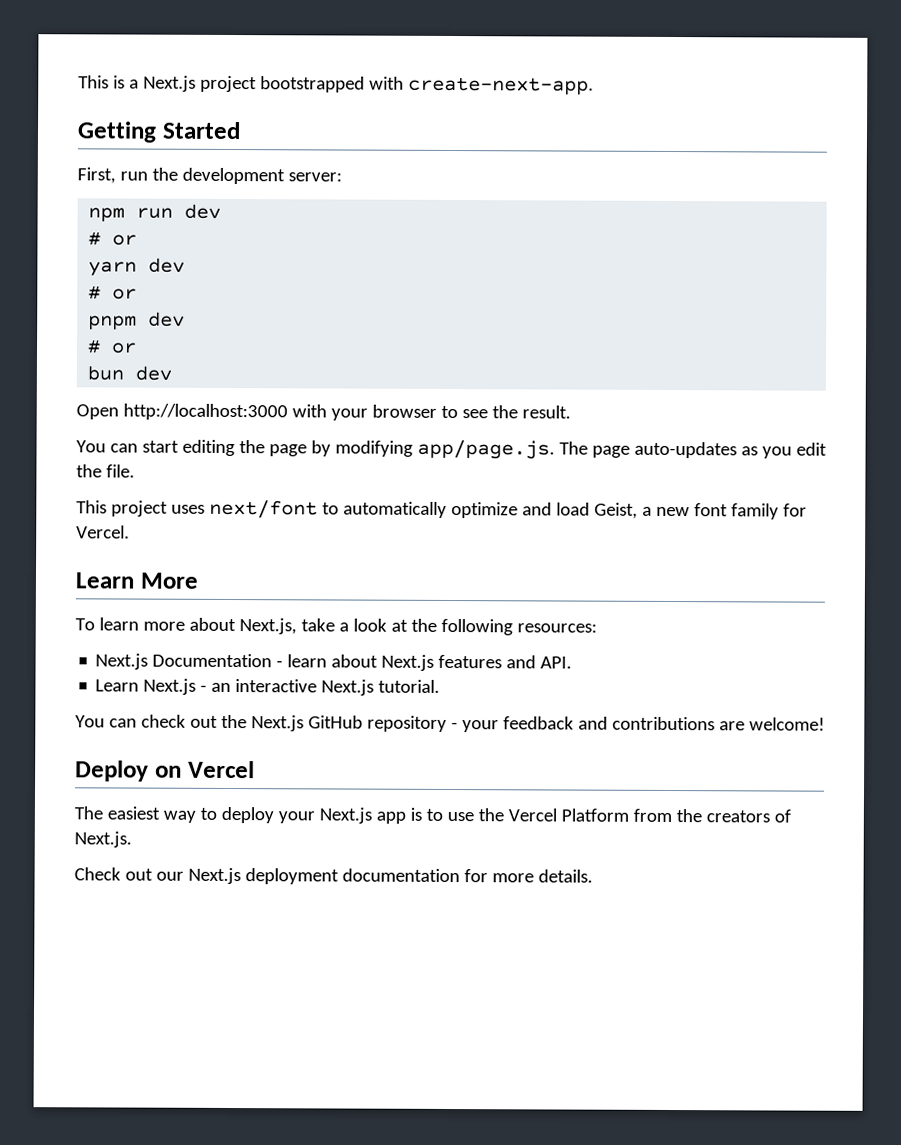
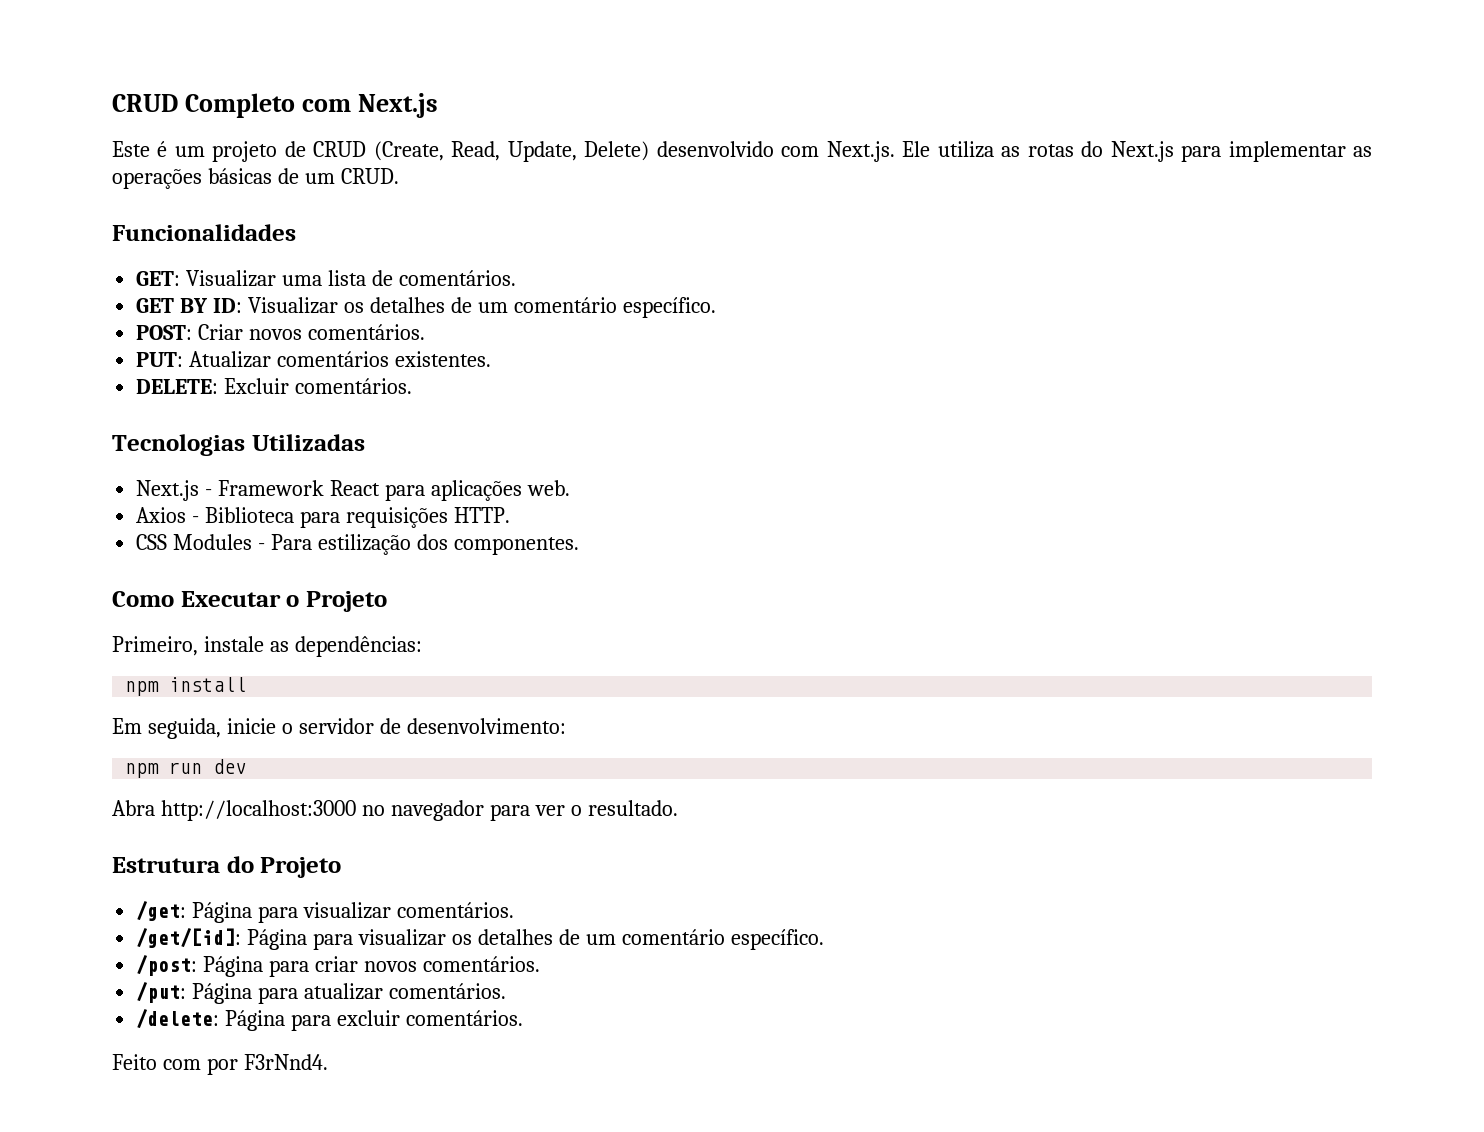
- This is a Next.js project bootstrapped with create-next-app.
- Getting Started
- First, run the development server:
+ CRUD Completo com Next.js
+ Este é um projeto de CRUD (Create, Read, Update, Delete) desenvolvido com Next.js. Ele utiliza as rotas do Next.js para implementar as operações básicas de um CRUD.
+ Funcionalidades
+ GET: Visualizar uma lista de comentários.
+ GET BY ID: Visualizar os detalhes de um comentário específico.
+ POST: Criar novos comentários.
+ PUT: Atualizar comentários existentes.
+ DELETE: Excluir comentários.
+ Tecnologias Utilizadas
+ Next.js - Framework React para aplicações web.
+ Axios - Biblioteca para requisições HTTP.
+ CSS Modules - Para estilização dos componentes.
+ Como Executar o Projeto
+ Primeiro, instale as dependências:
+ npm install
+ Em seguida, inicie o servidor de desenvolvimento:
  npm run dev
- # or
- yarn dev
- # or
- pnpm dev
- # or
- bun dev
- Open http://localhost:3000 with your browser to see the result.
- You can start editing the page by modifying app/page.js. The page auto-updates as you edit the file.
- This project uses next/font to automatically optimize and load Geist, a new font family for Vercel.
- Learn More
- To learn more about Next.js, take a look at the following resources:
- Next.js Documentation - learn about Next.js features and API.
- Learn Next.js - an interactive Next.js tutorial.
- You can check out the Next.js GitHub repository - your feedback and contributions are welcome!
- Deploy on Vercel
- The easiest way to deploy your Next.js app is to use the Vercel Platform from the creators of Next.js.
- Check out our Next.js deployment documentation for more details.
+ Abra http://localhost:3000 no navegador para ver o resultado.
+ Estrutura do Projeto
+ /get: Página para visualizar comentários.
+ /get/[id]: Página para visualizar os detalhes de um comentário específico.
+ /post: Página para criar novos comentários.
+ /put: Página para atualizar comentários.
+ /delete: Página para excluir comentários.
+ Feito com por F3rNnd4.

